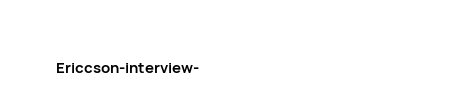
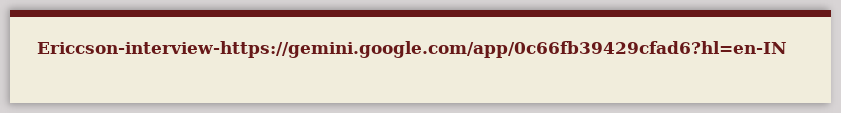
- Ericcson-interview-
+ Ericcson-interview-https://gemini.google.com/app/0c66fb39429cfad6?hl=en-IN

